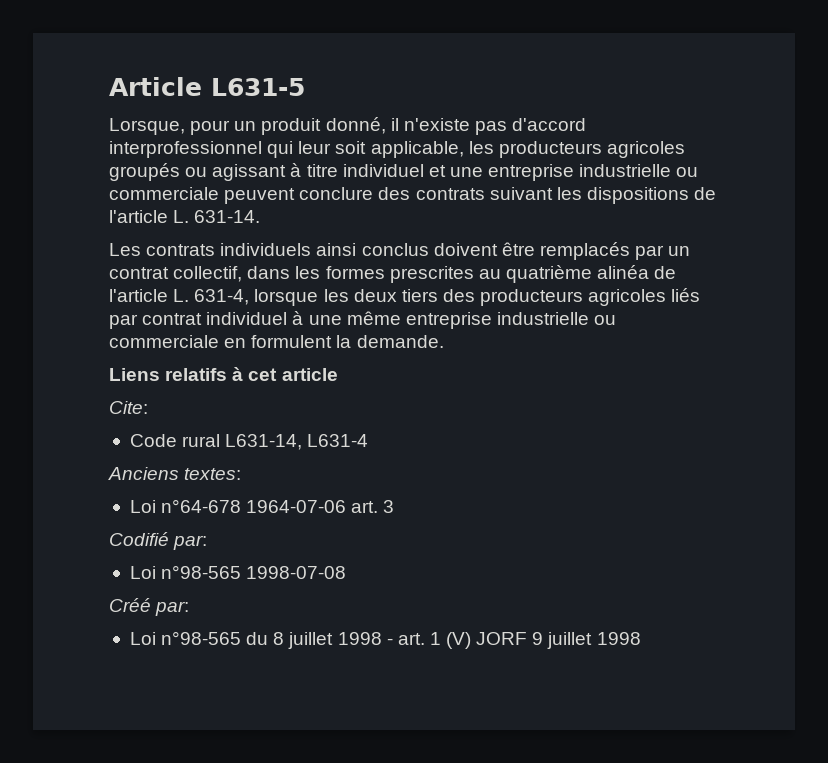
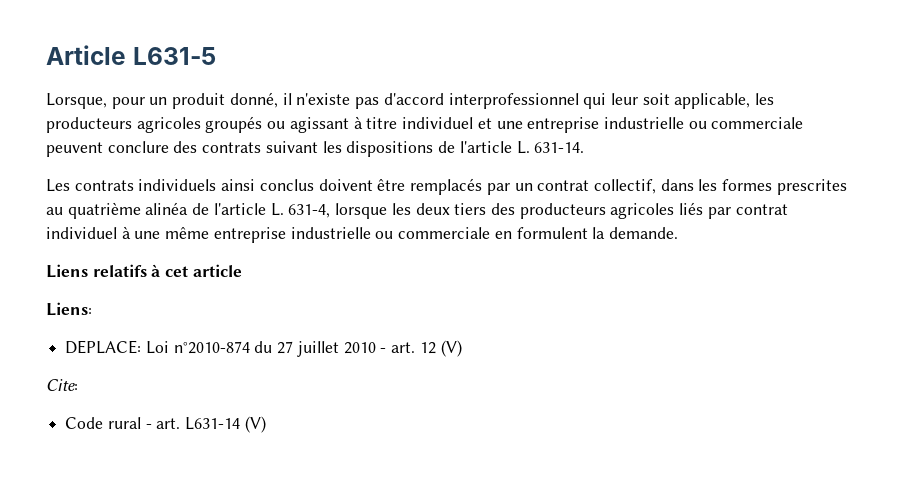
+ Liens:
+ DEPLACE: Loi n°2010-874 du 27 juillet 2010 - art. 12 (V)
  Cite:
- Code rural L631-14, L631-4
- Anciens textes:
- Loi n°64-678 1964-07-06 art. 3
- Codifié par:
- Loi n°98-565 1998-07-08
- Créé par:
- Loi n°98-565 du 8 juillet 1998 - art. 1 (V) JORF 9 juillet 1998
+ Code rural - art. L631-14 (V)

